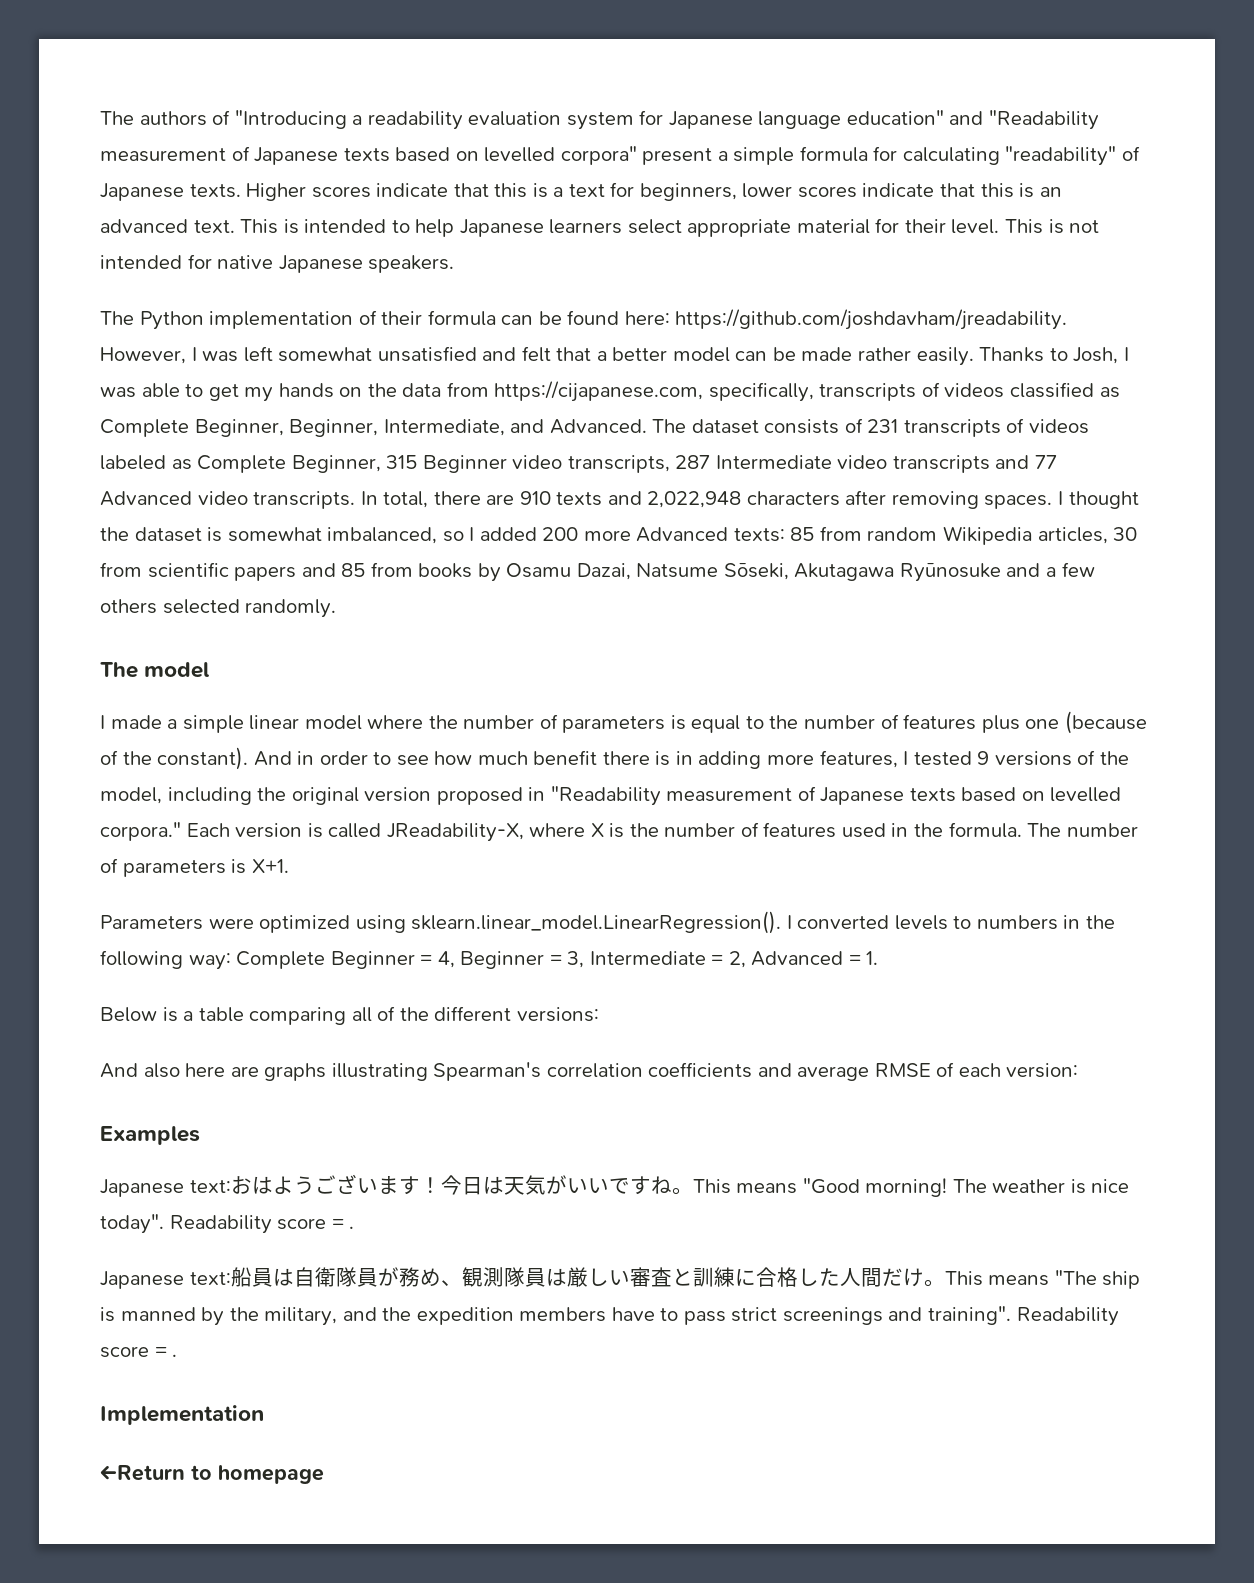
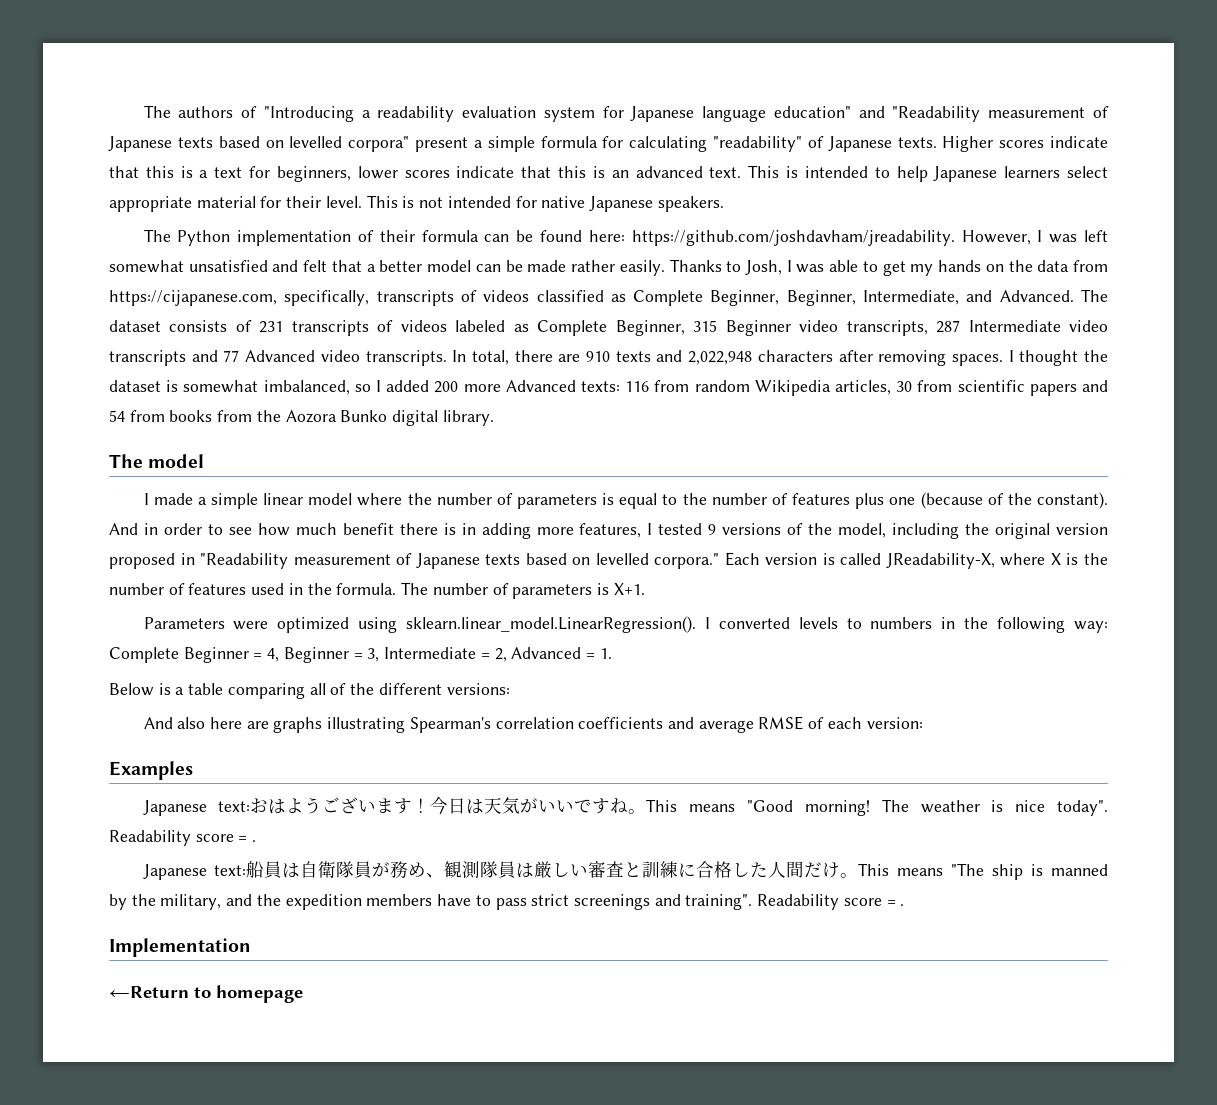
- I thought the dataset is somewhat imbalanced, so I added 200 more Advanced texts: 85 from random Wikipedia articles, 30 from scientific papers and 85 from books by Osamu Dazai, Natsume Sōseki, Akutagawa Ryūnosuke and a few others selected randomly.
+ I thought the dataset is somewhat imbalanced, so I added 200 more Advanced texts: 116 from random Wikipedia articles, 30 from scientific papers and 54 from books from the Aozora Bunko digital library.

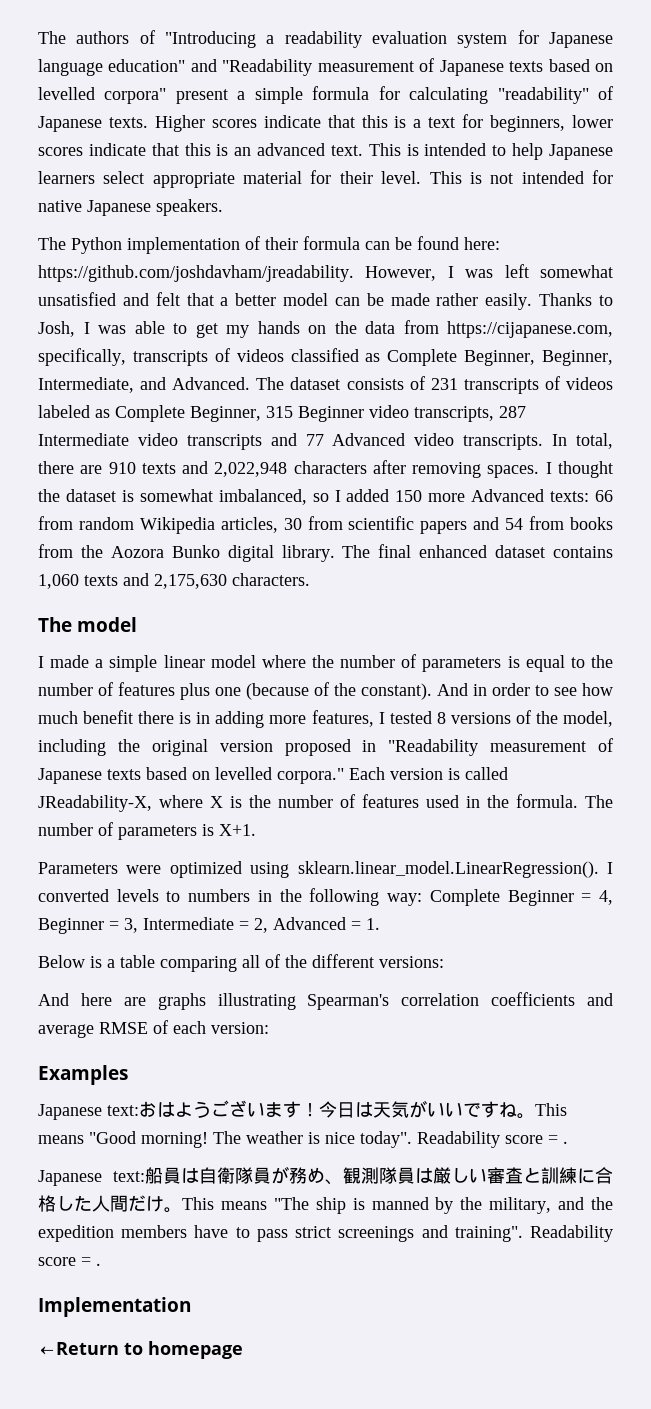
- I thought the dataset is somewhat imbalanced, so I added 200 more Advanced texts: 116 from random Wikipedia articles, 30 from scientific papers and 54 from books from the Aozora Bunko digital library.
+ I thought the dataset is somewhat imbalanced, so I added 150 more Advanced texts: 66 from random Wikipedia articles, 30 from scientific papers and 54 from books from the Aozora Bunko digital library. The final enhanced dataset contains 1,060 texts and 2,175,630 characters.
- And in order to see how much benefit there is in adding more features, I tested 9 versions of the model, including the original version proposed in "Readability measurement of Japanese texts based on levelled corpora."
+ And in order to see how much benefit there is in adding more features, I tested 8 versions of the model, including the original version proposed in "Readability measurement of Japanese texts based on levelled corpora."
- And also here are graphs illustrating Spearman's correlation coefficients and average RMSE of each version:
+ And here are graphs illustrating Spearman's correlation coefficients and average RMSE of each version:

